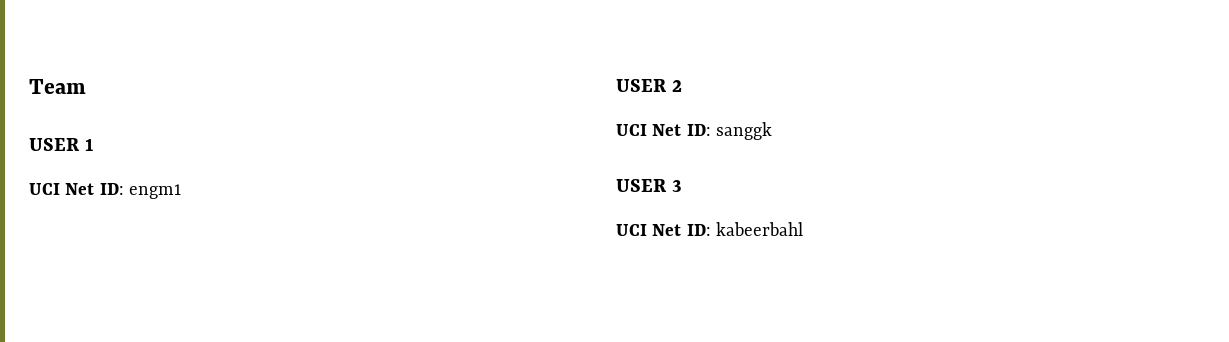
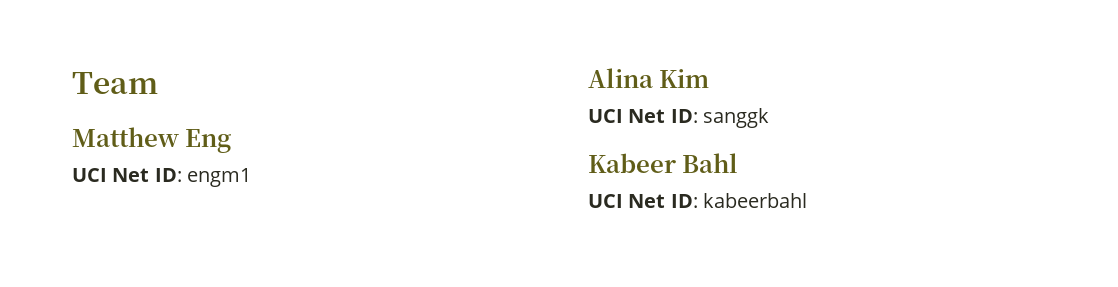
- USER 1
+ Matthew Eng
- USER 2
+ Alina Kim
- USER 3
+ Kabeer Bahl

